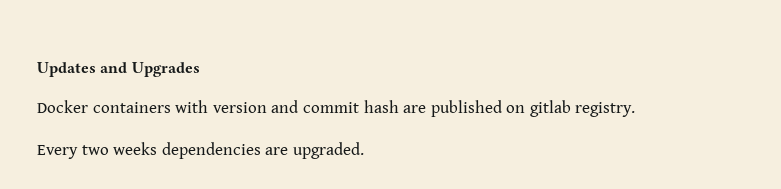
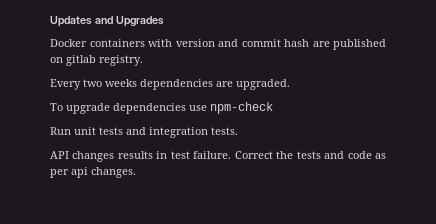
+ To upgrade dependencies use npm-check
+ Run unit tests and integration tests.
+ API changes results in test failure. Correct the tests and code as per api changes.

